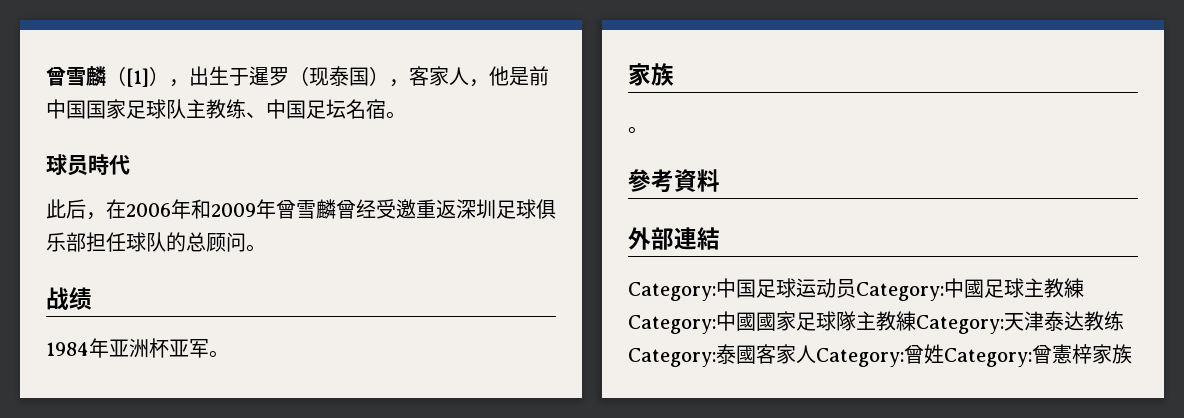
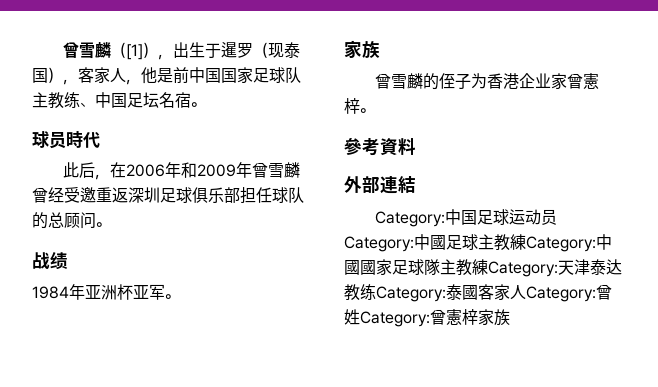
  1984年亚洲杯亚军。
  家族
- 。
+ 曾雪麟的侄子为香港企业家曾憲梓。

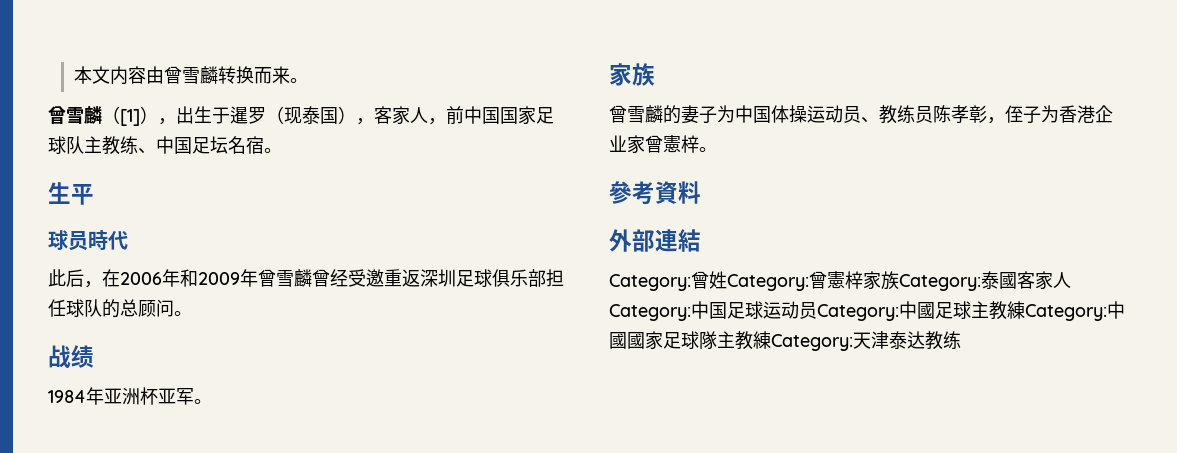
+ 本文内容由曾雪麟转换而来。
- 曾雪麟（[1]），出生于暹罗（现泰国），客家人，他是前中国国家足球队主教练、中国足坛名宿。
+ 曾雪麟（[1]），出生于暹罗（现泰国），客家人，前中国国家足球队主教练、中国足坛名宿。
+ 生平
- 曾雪麟的侄子为香港企业家曾憲梓。
+ 曾雪麟的妻子为中国体操运动员、教练员陈孝彰，侄子为香港企业家曾憲梓。
- Category:中国足球运动员Category:中國足球主教練Category:中國國家足球隊主教練Category:天津泰达教练Category:泰國客家人Category:曾姓Category:曾憲梓家族
+ Category:曾姓Category:曾憲梓家族Category:泰國客家人Category:中国足球运动员Category:中國足球主教練Category:中國國家足球隊主教練Category:天津泰达教练

